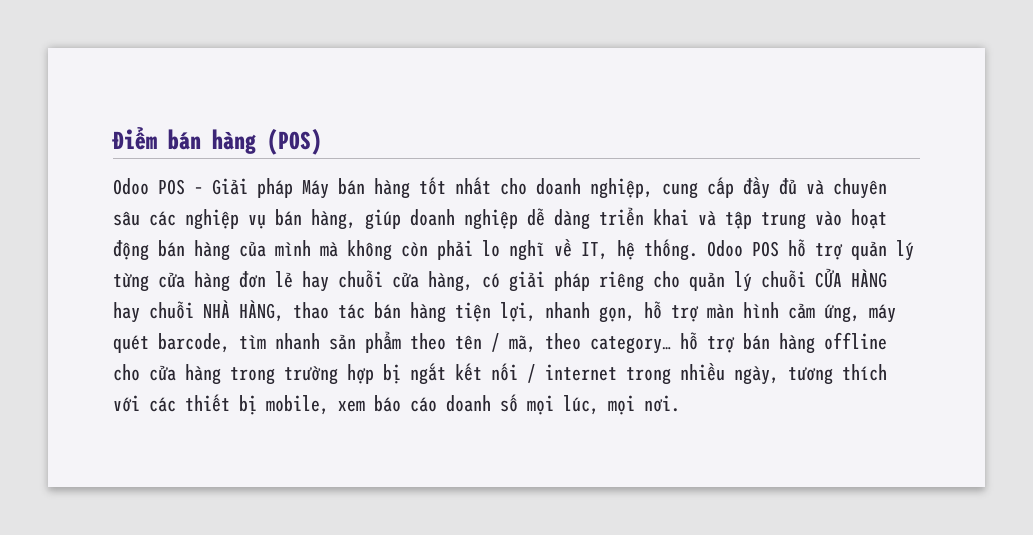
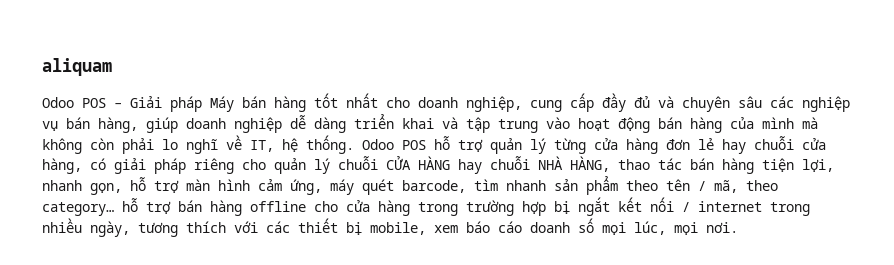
- Điểm bán hàng (POS)
+ aliquam

